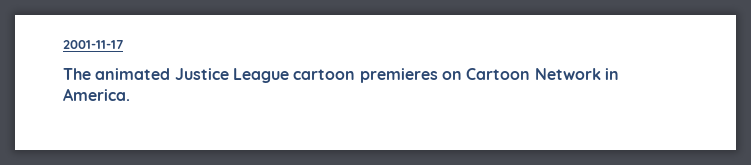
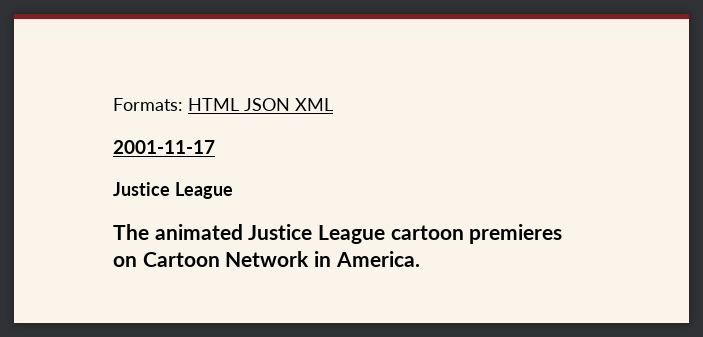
+ Formats: HTML JSON XML
  2001-11-17
+ Justice League

